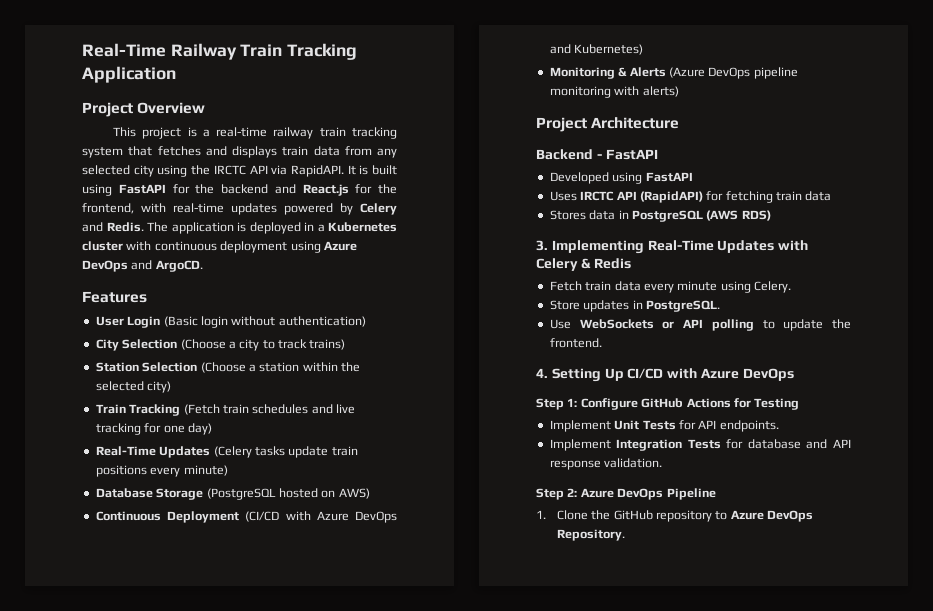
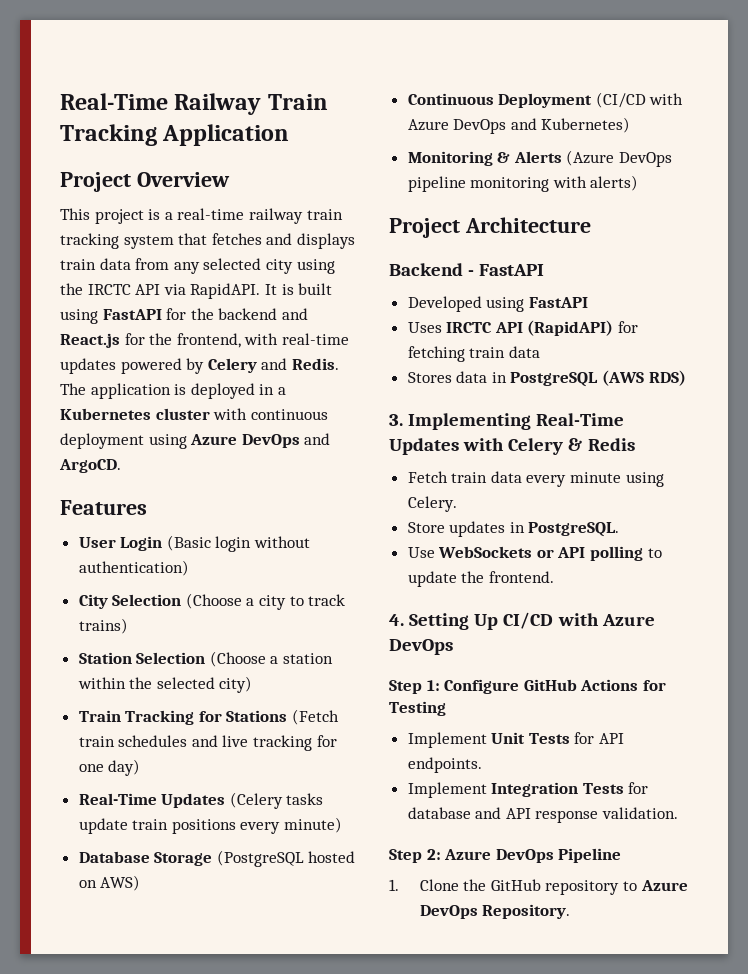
- Train Tracking (Fetch train schedules and live tracking for one day)
+ Train Tracking for Stations (Fetch train schedules and live tracking for one day)

